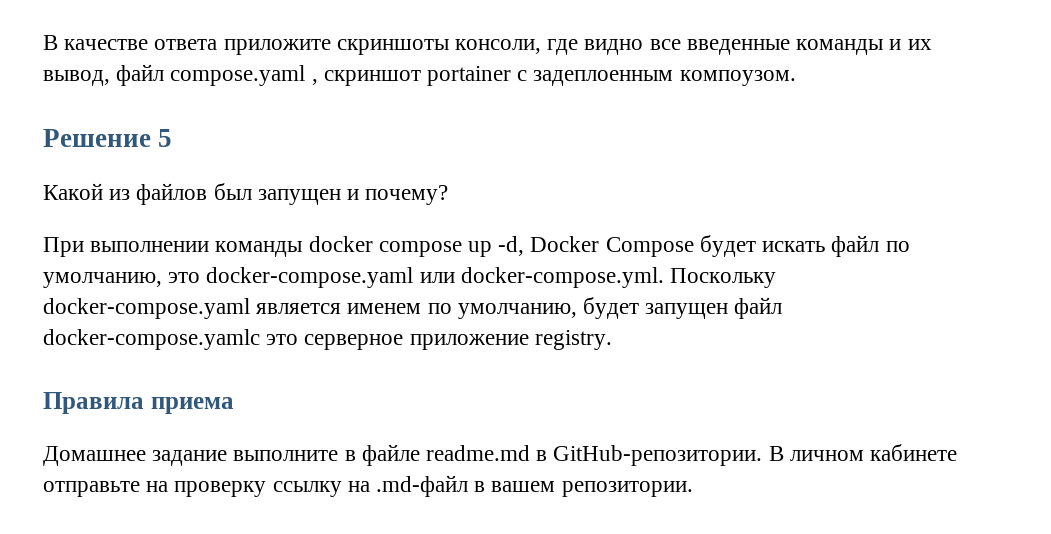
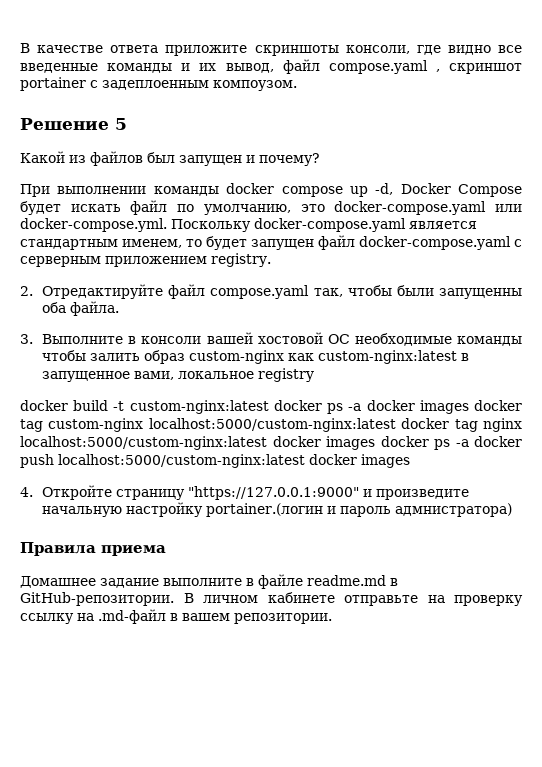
- При выполнении команды docker compose up -d, Docker Compose будет искать файл по умолчанию, это docker-compose.yaml или docker-compose.yml. Поскольку docker-compose.yaml является именем по умолчанию, будет запущен файл docker-compose.yamlс это серверное приложение registry.
+ При выполнении команды docker compose up -d, Docker Compose будет искать файл по умолчанию, это docker-compose.yaml или docker-compose.yml. Поскольку docker-compose.yaml является стандартным именем, то будет запущен файл docker-compose.yaml с серверным приложением registry.
+ 2. Отредактируйте файл compose.yaml так, чтобы были запущенны оба файла.
+ 3. Выполните в консоли вашей хостовой ОС необходимые команды чтобы залить образ custom-nginx как custom-nginx:latest в запущенное вами, локальное registry
+ docker build -t custom-nginx:latest docker ps -a docker images docker tag custom-nginx localhost:5000/custom-nginx:latest docker tag nginx localhost:5000/custom-nginx:latest docker images docker ps -a docker push localhost:5000/custom-nginx:latest docker images
+ 4. Откройте страницу "https://127.0.0.1:9000" и произведите начальную настройку portainer.(логин и пароль адмнистратора)

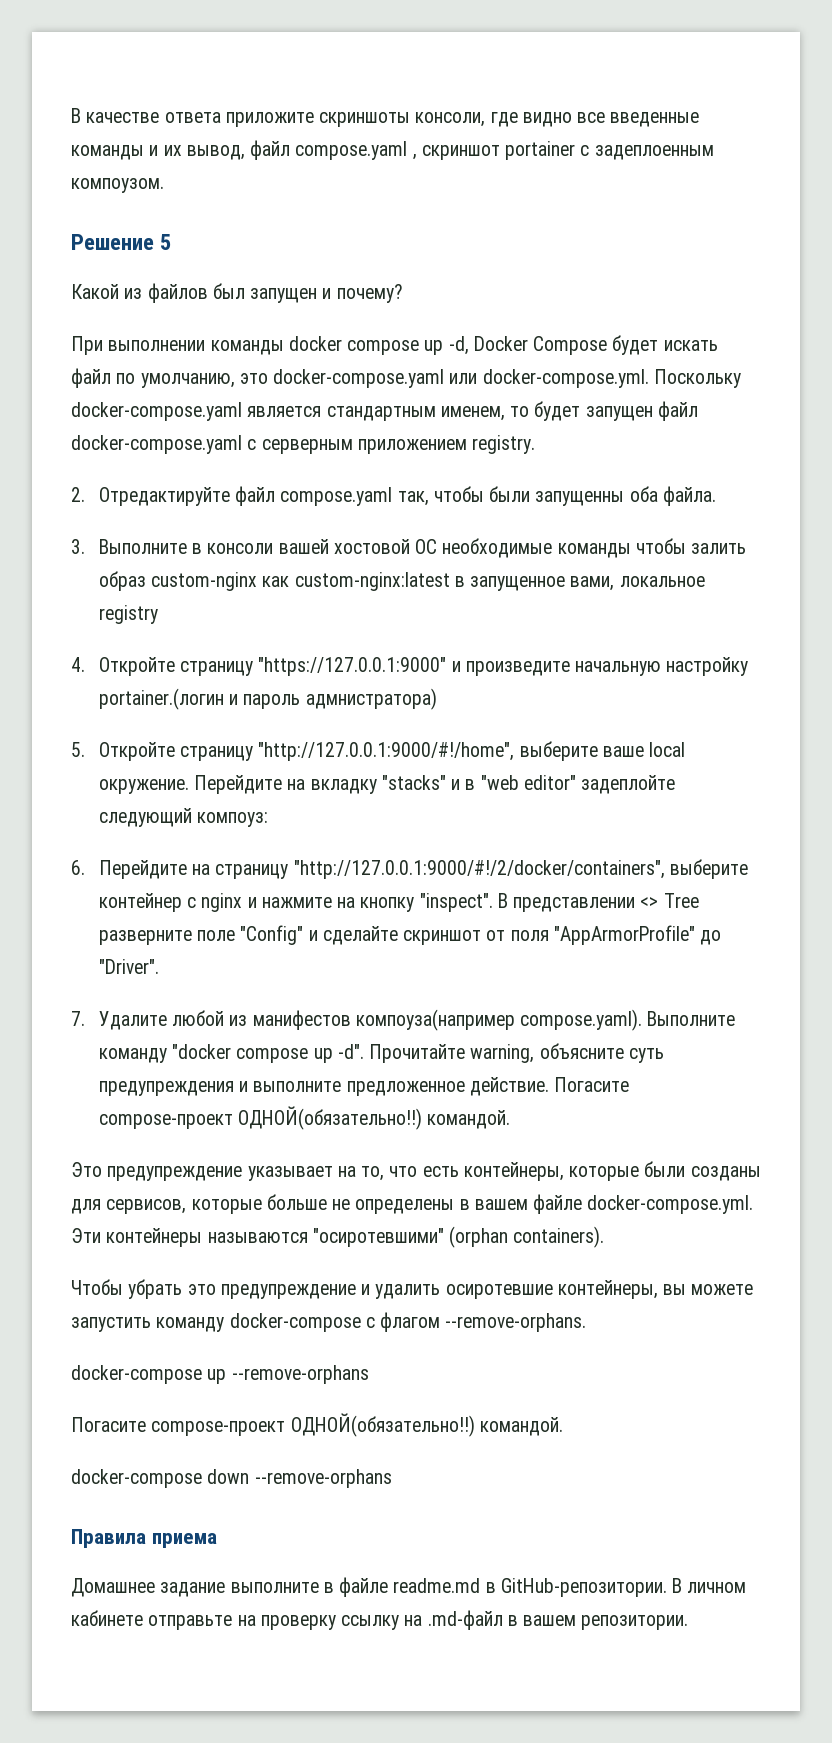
- docker build -t custom-nginx:latest docker ps -a docker images docker tag custom-nginx localhost:5000/custom-nginx:latest docker tag nginx localhost:5000/custom-nginx:latest docker images docker ps -a docker push localhost:5000/custom-nginx:latest docker images
+ 5. Откройте страницу "http://127.0.0.1:9000/#!/home", выберите ваше local окружение. Перейдите на вкладку "stacks" и в "web editor" задеплойте следующий компоуз:
+ 6. Перейдите на страницу "http://127.0.0.1:9000/#!/2/docker/containers", выберите контейнер с nginx и нажмите на кнопку "inspect". В представлении <> Tree разверните поле "Config" и сделайте скриншот от поля "AppArmorProfile" до "Driver".
+ 7. Удалите любой из манифестов компоуза(например compose.yaml). Выполните команду "docker compose up -d". Прочитайте warning, объясните суть предупреждения и выполните предложенное действие. Погасите compose-проект ОДНОЙ(обязательно!!) командой.
+ Это предупреждение указывает на то, что есть контейнеры, которые были созданы для сервисов, которые больше не определены в вашем файле docker-compose.yml. Эти контейнеры называются "осиротевшими" (orphan containers).
+ Чтобы убрать это предупреждение и удалить осиротевшие контейнеры, вы можете запустить команду docker-compose с флагом --remove-orphans.
+ docker-compose up --remove-orphans
+ Погасите compose-проект ОДНОЙ(обязательно!!) командой.
+ docker-compose down --remove-orphans

